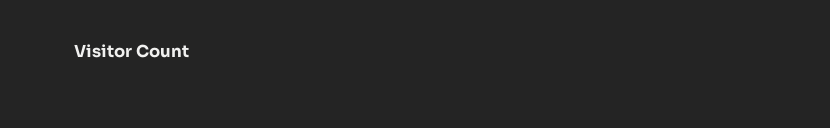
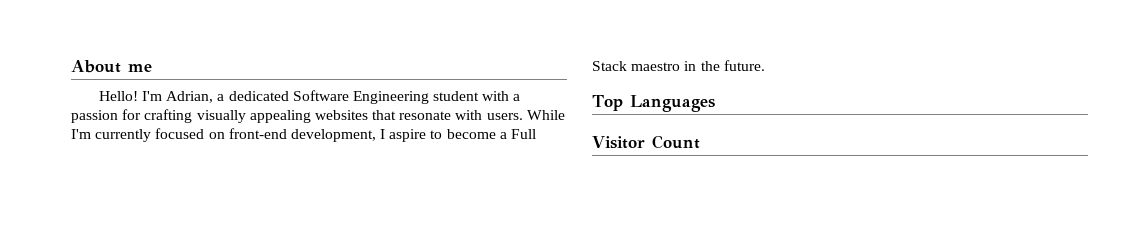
+ About me
+ Hello! I'm Adrian, a dedicated Software Engineering student with a passion for crafting visually appealing websites that resonate with users. While I'm currently focused on front-end development, I aspire to become a Full Stack maestro in the future.
+ Top Languages

